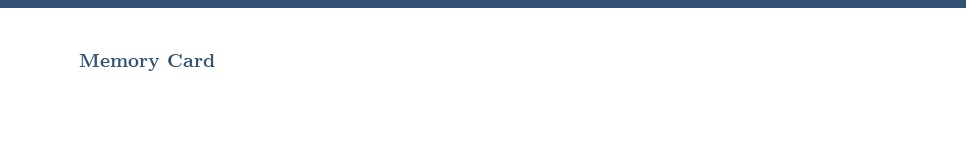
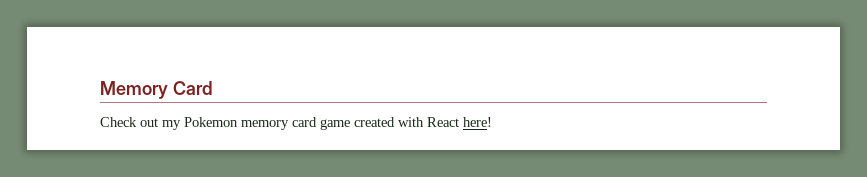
+ Check out my Pokemon memory card game created with React here!

